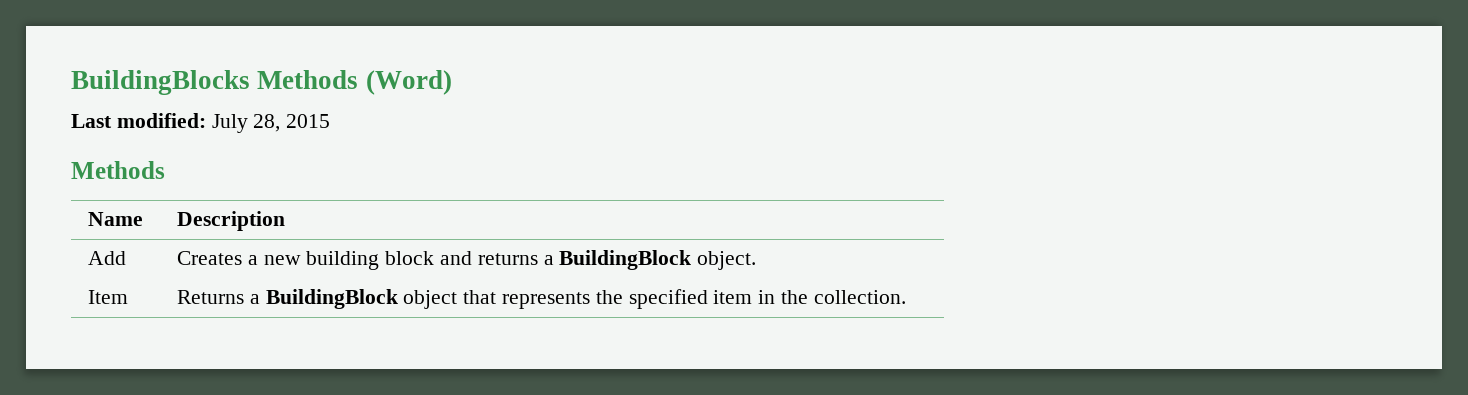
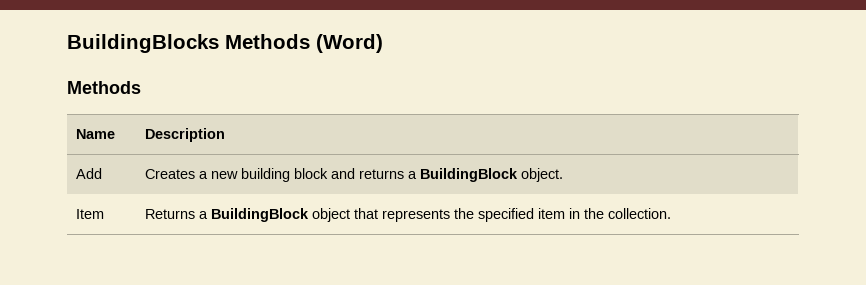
- Last modified: July 28, 2015

